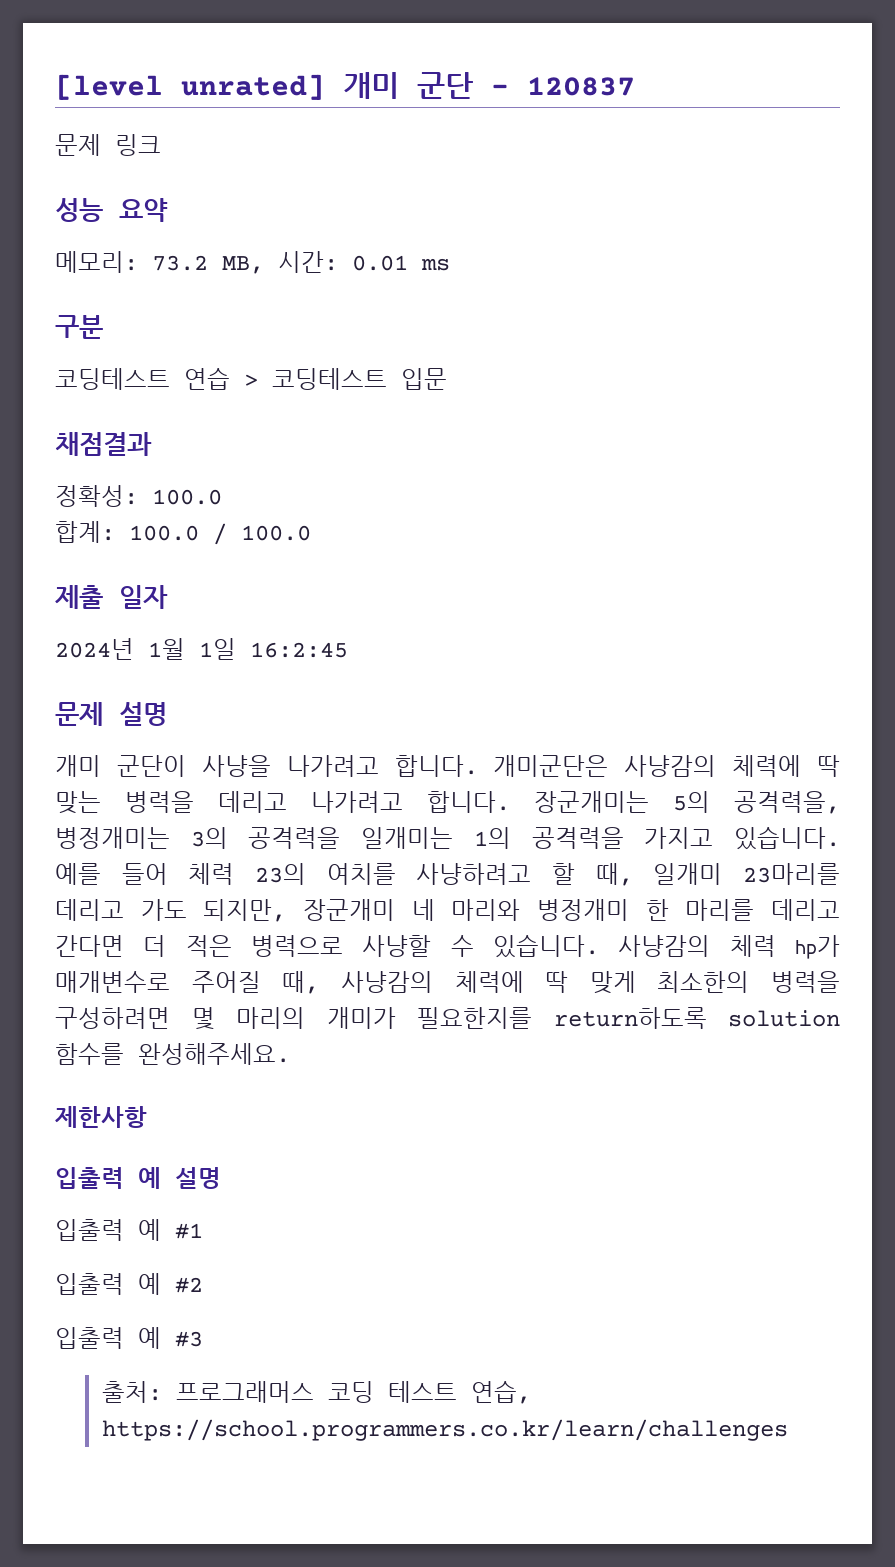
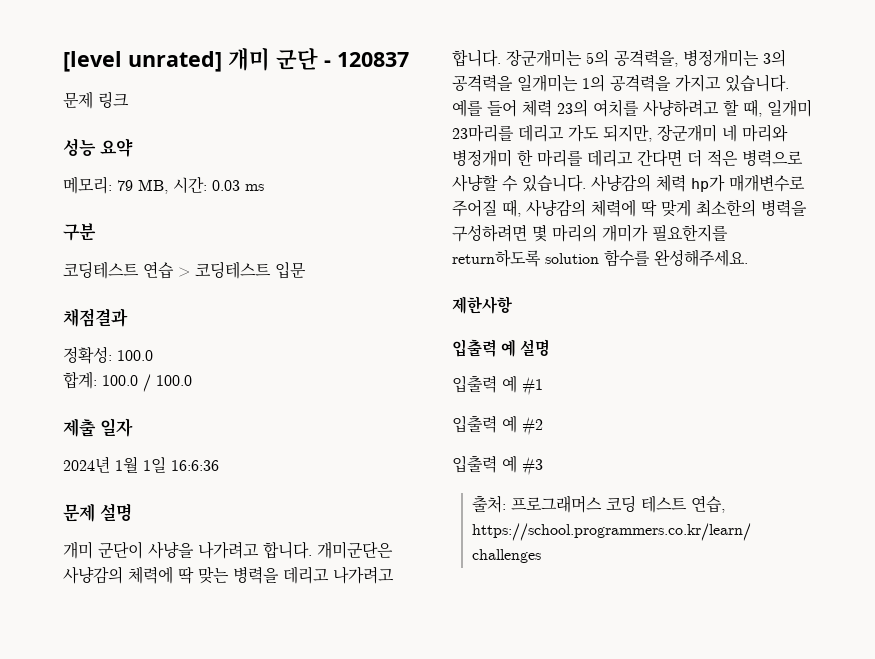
- 메모리: 73.2 MB, 시간: 0.01 ms
+ 메모리: 79 MB, 시간: 0.03 ms
- 2024년 1월 1일 16:2:45
+ 2024년 1월 1일 16:6:36

